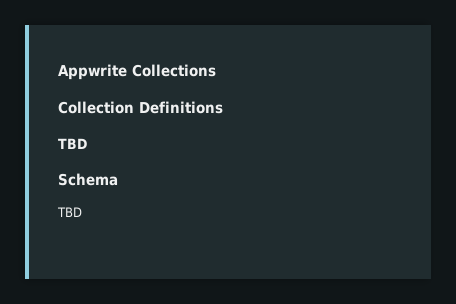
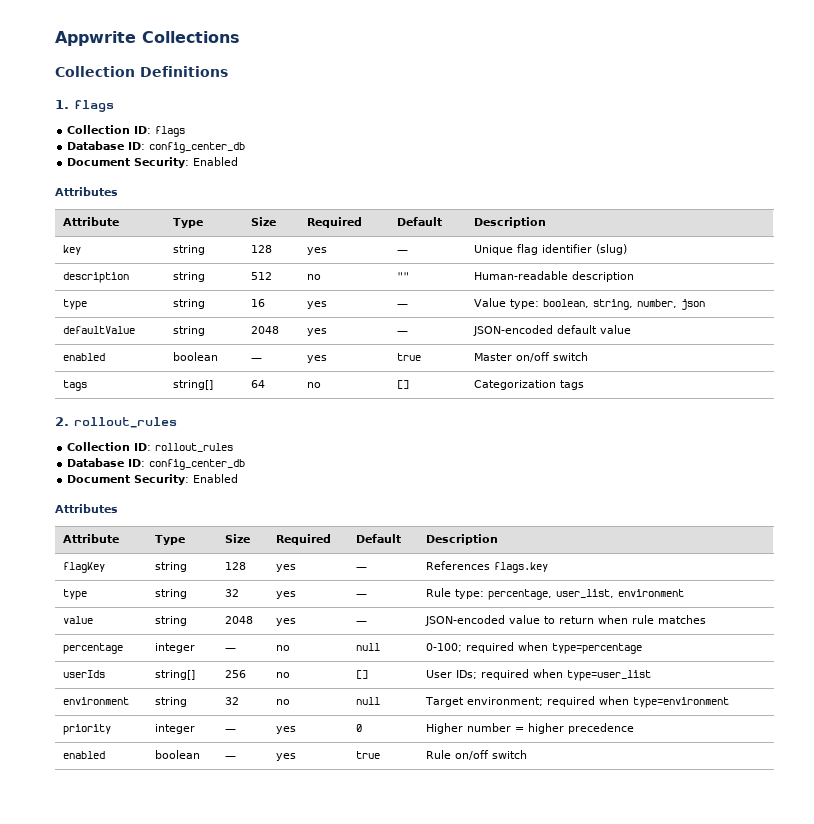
  Collection Definitions
- TBD
- Schema
- TBD
+ 1. flags
+ Collection ID: flags
+ Database ID: config_center_db
+ Document Security: Enabled
+ Attributes
+ Attribute | Type | Size | Required | Default | Description
+ key | string | 128 | yes | — | Unique flag identifier (slug)
+ description | string | 512 | no | "" | Human-readable description
+ type | string | 16 | yes | — | Value type: boolean, string, number, json
+ defaultValue | string | 2048 | yes | — | JSON-encoded default value
+ enabled | boolean | — | yes | true | Master on/off switch
+ tags | string[] | 64 | no | [] | Categorization tags
+ 2. rollout_rules
+ Collection ID: rollout_rules
+ Database ID: config_center_db
+ Document Security: Enabled
+ Attributes
+ Attribute | Type | Size | Required | Default | Description
+ flagKey | string | 128 | yes | — | References flags.key
+ type | string | 32 | yes | — | Rule type: percentage, user_list, environment
+ value | string | 2048 | yes | — | JSON-encoded value to return when rule matches
+ percentage | integer | — | no | null | 0-100; required when type=percentage
+ userIds | string[] | 256 | no | [] | User IDs; required when type=user_list
+ environment | string | 32 | no | null | Target environment; required when type=environment
+ priority | integer | — | yes | 0 | Higher number = higher precedence
+ enabled | boolean | — | yes | true | Rule on/off switch

